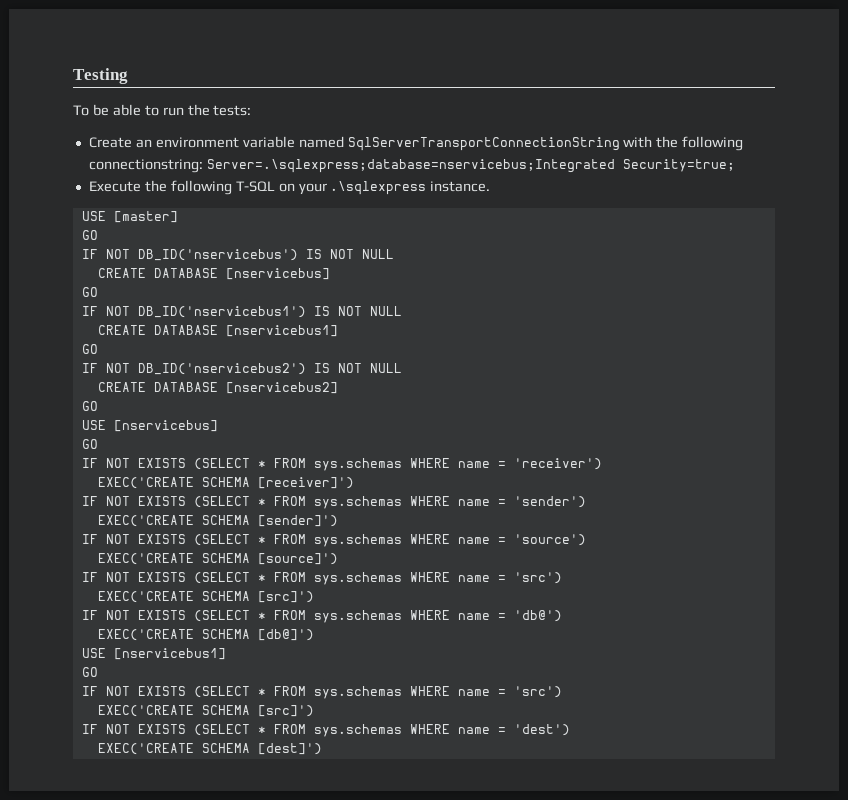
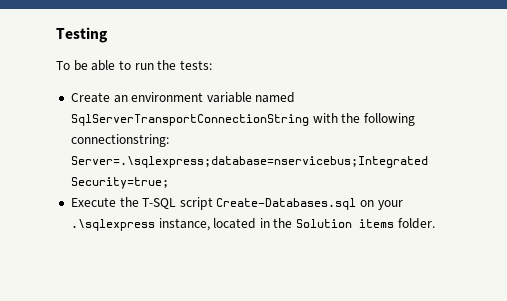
- Execute the following T-SQL on your .\sqlexpress instance.
- USE [master]
- GO
- IF NOT DB_ID('nservicebus') IS NOT NULL
- CREATE DATABASE [nservicebus]
- GO
- IF NOT DB_ID('nservicebus1') IS NOT NULL
- CREATE DATABASE [nservicebus1]
- GO
- IF NOT DB_ID('nservicebus2') IS NOT NULL
- CREATE DATABASE [nservicebus2]
- GO
- USE [nservicebus]
- GO
- IF NOT EXISTS (SELECT * FROM sys.schemas WHERE name = 'receiver')
- EXEC('CREATE SCHEMA [receiver]')
- IF NOT EXISTS (SELECT * FROM sys.schemas WHERE name = 'sender')
- EXEC('CREATE SCHEMA [sender]')
- IF NOT EXISTS (SELECT * FROM sys.schemas WHERE name = 'source')
- EXEC('CREATE SCHEMA [source]')
- IF NOT EXISTS (SELECT * FROM sys.schemas WHERE name = 'src')
- EXEC('CREATE SCHEMA [src]')
- IF NOT EXISTS (SELECT * FROM sys.schemas WHERE name = 'db@')
- EXEC('CREATE SCHEMA [db@]')
- USE [nservicebus1]
- GO
- IF NOT EXISTS (SELECT * FROM sys.schemas WHERE name = 'src')
- EXEC('CREATE SCHEMA [src]')
- IF NOT EXISTS (SELECT * FROM sys.schemas WHERE name = 'dest')
- EXEC('CREATE SCHEMA [dest]')
+ Execute the T-SQL script Create-Databases.sql on your .\sqlexpress instance, located in the Solution items folder.

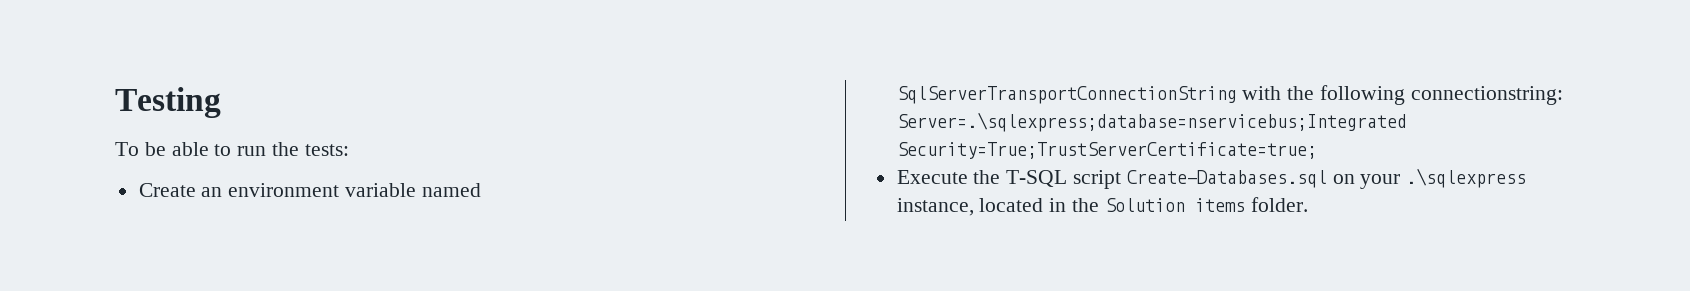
- Create an environment variable named SqlServerTransportConnectionString with the following connectionstring: Server=.\sqlexpress;database=nservicebus;Integrated Security=true;
+ Create an environment variable named SqlServerTransportConnectionString with the following connectionstring: Server=.\sqlexpress;database=nservicebus;Integrated Security=True;TrustServerCertificate=true;

